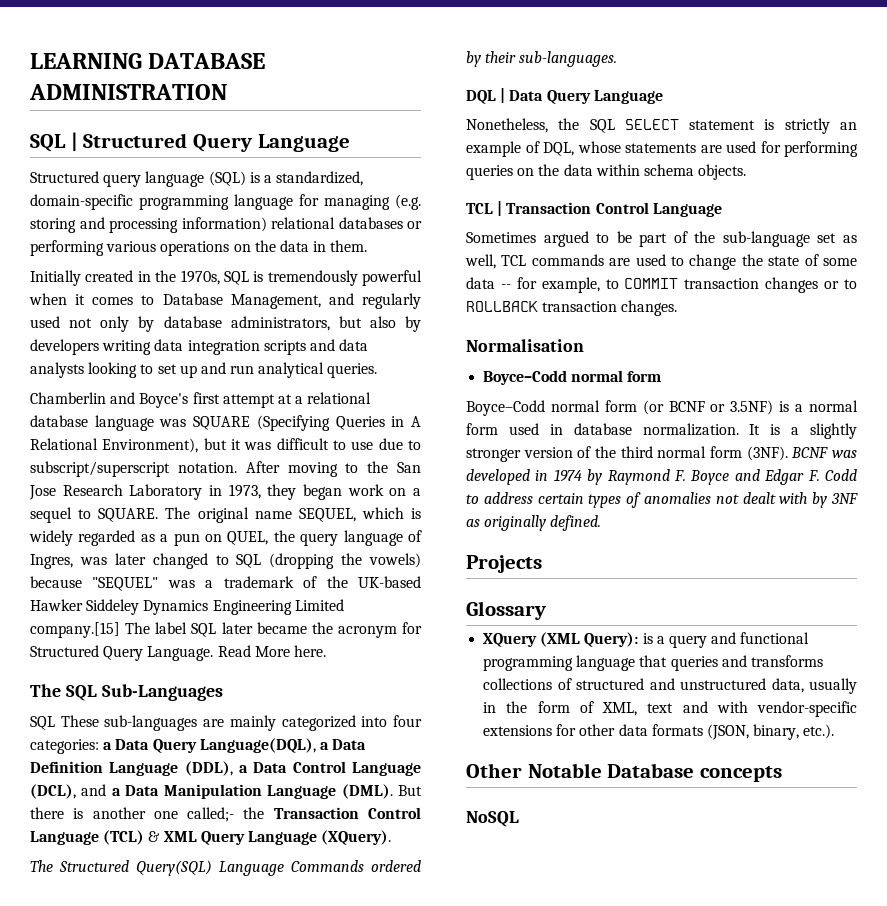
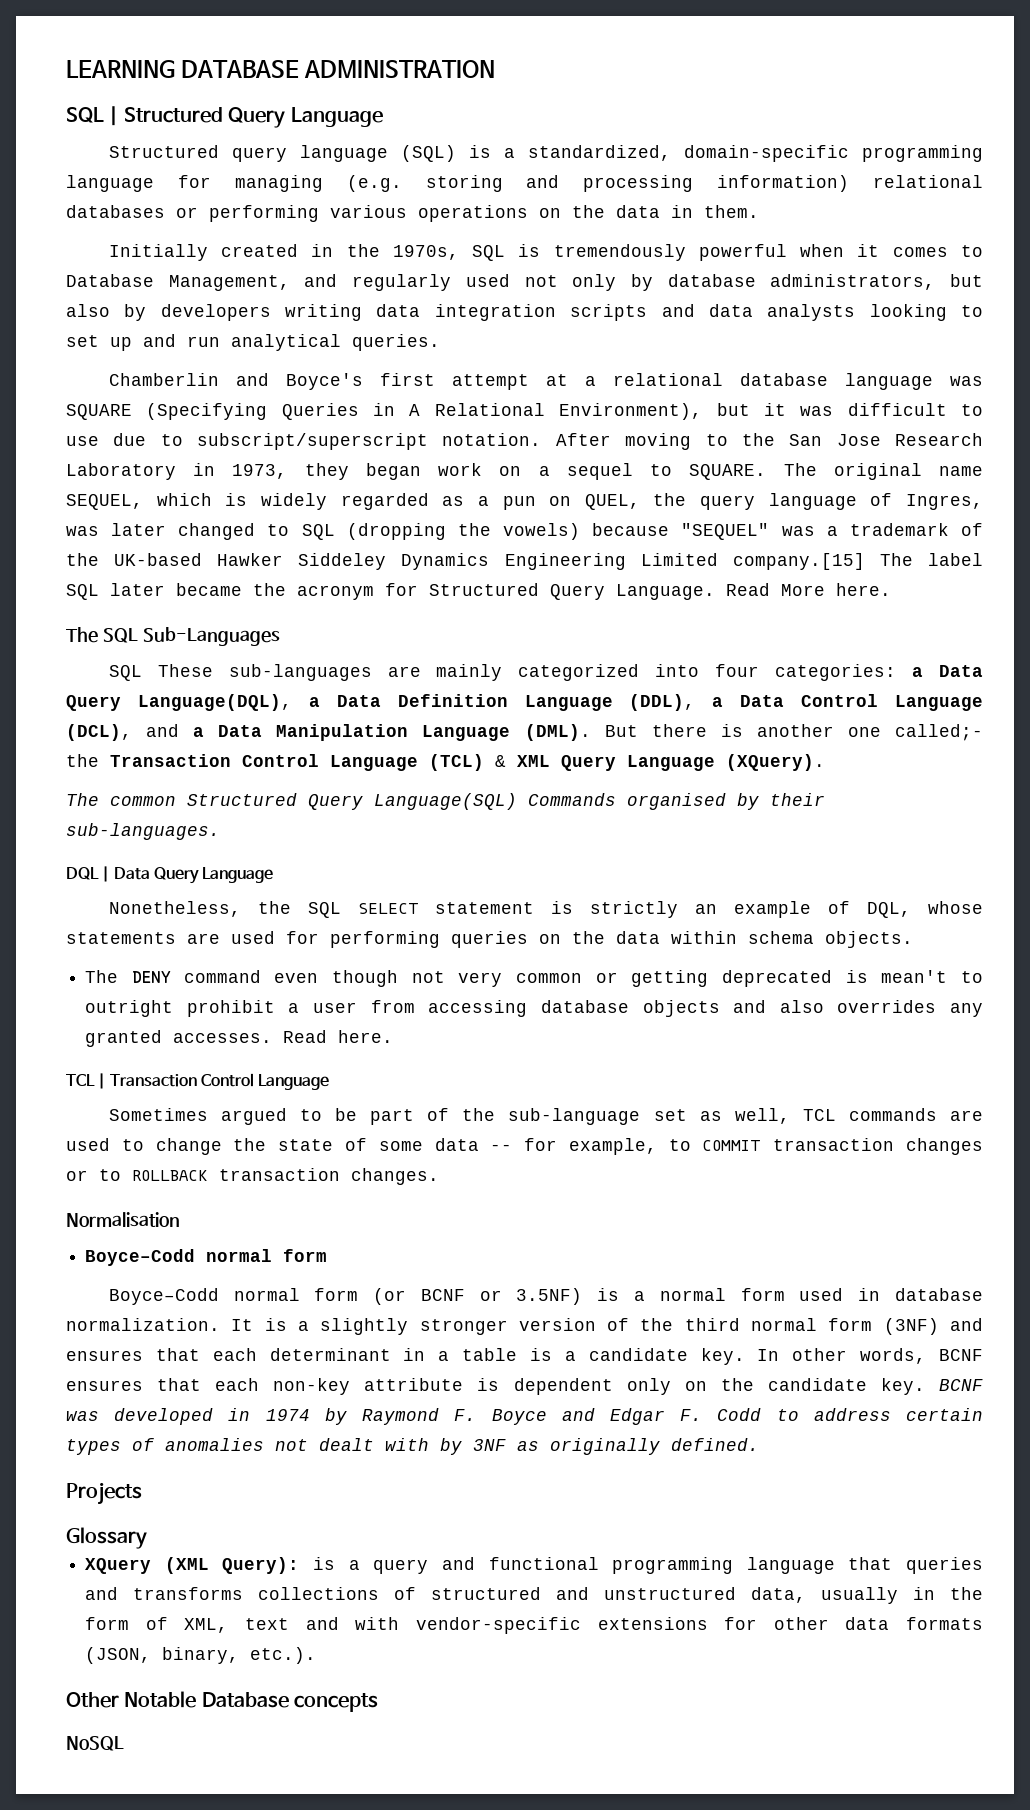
- The Structured Query(SQL) Language Commands ordered by their sub-languages.
+ The common Structured Query Language(SQL) Commands organised by their sub-languages.
+ The DENY command even though not very common or getting deprecated is mean't to outright prohibit a user from accessing database objects and also overrides any granted accesses. Read here.
- It is a slightly stronger version of the third normal form (3NF).
+ It is a slightly stronger version of the third normal form (3NF) and ensures that each determinant in a table is a candidate key. In other words, BCNF ensures that each non-key attribute is dependent only on the candidate key.

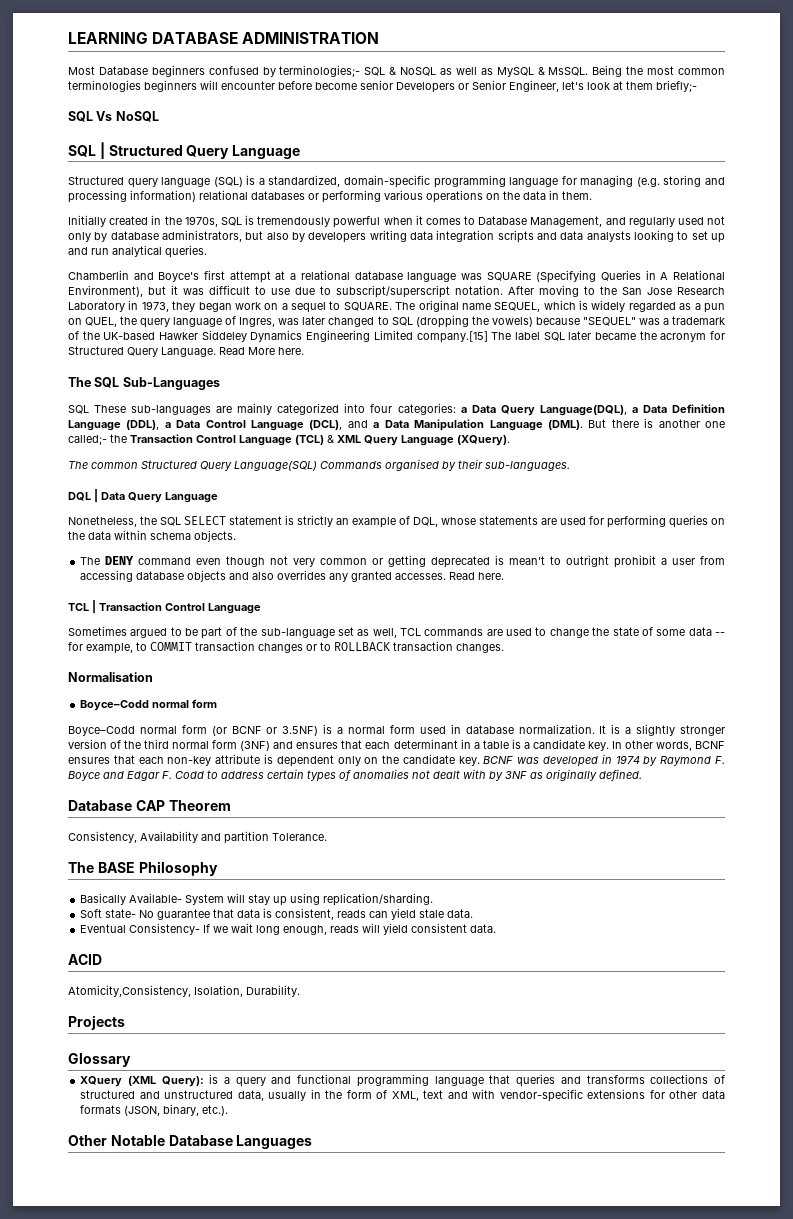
+ Most Database beginners confused by terminologies;- SQL & NoSQL as well as MySQL & MsSQL. Being the most common terminologies beginners will encounter before become senior Developers or Senior Engineer, let's look at them briefly;-
+ SQL Vs NoSQL
+ Database CAP Theorem
+ Consistency, Availability and partition Tolerance.
+ The BASE Philosophy
+ Basically Available- System will stay up using replication/sharding.
+ Soft state- No guarantee that data is consistent, reads can yield stale data.
+ Eventual Consistency- If we wait long enough, reads will yield consistent data.
+ ACID
+ Atomicity,Consistency, Isolation, Durability.
- Other Notable Database concepts
- NoSQL
+ Other Notable Database Languages

